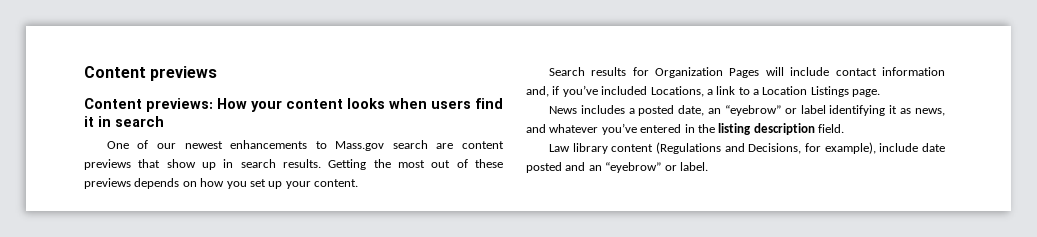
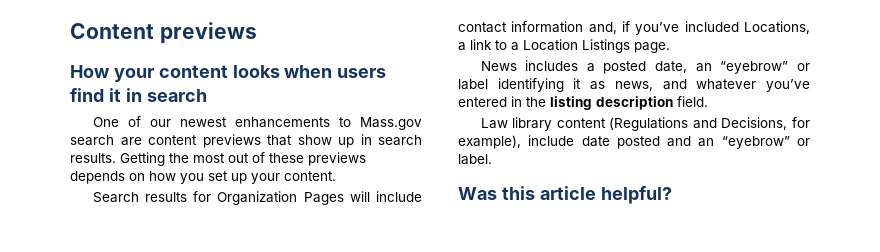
- Content previews: How your content looks when users find it in search
+ How your content looks when users find it in search
+ Was this article helpful?

